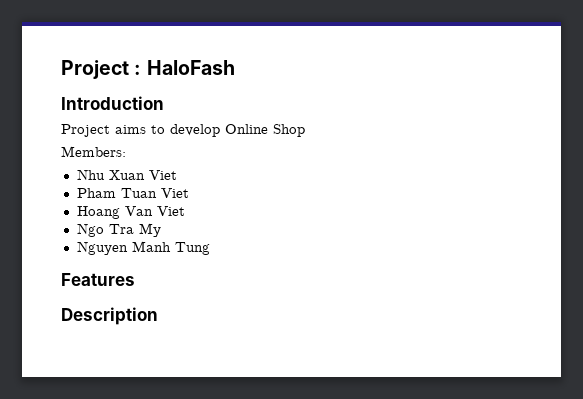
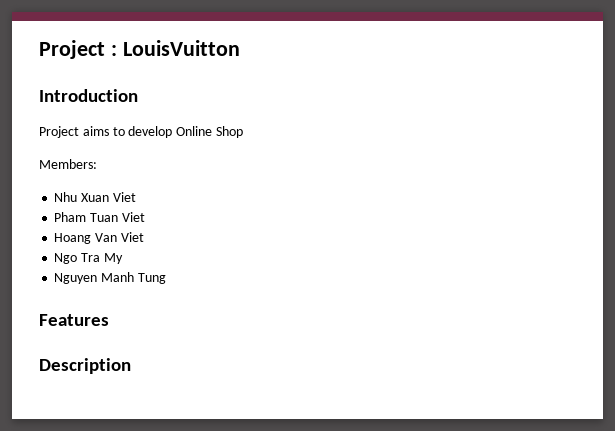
- Project : HaloFash
+ Project : LouisVuitton

